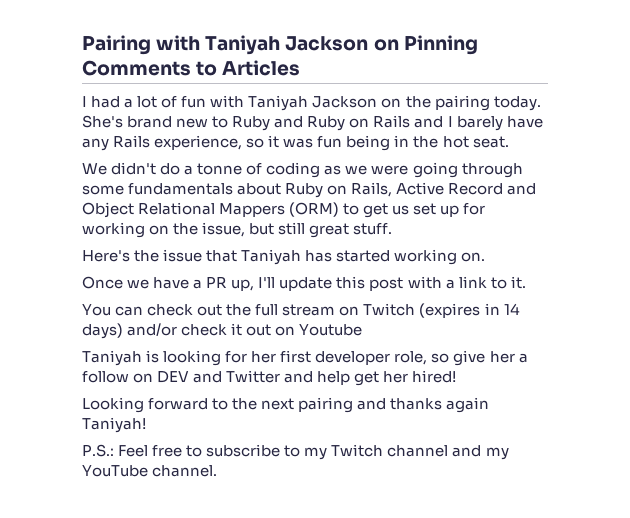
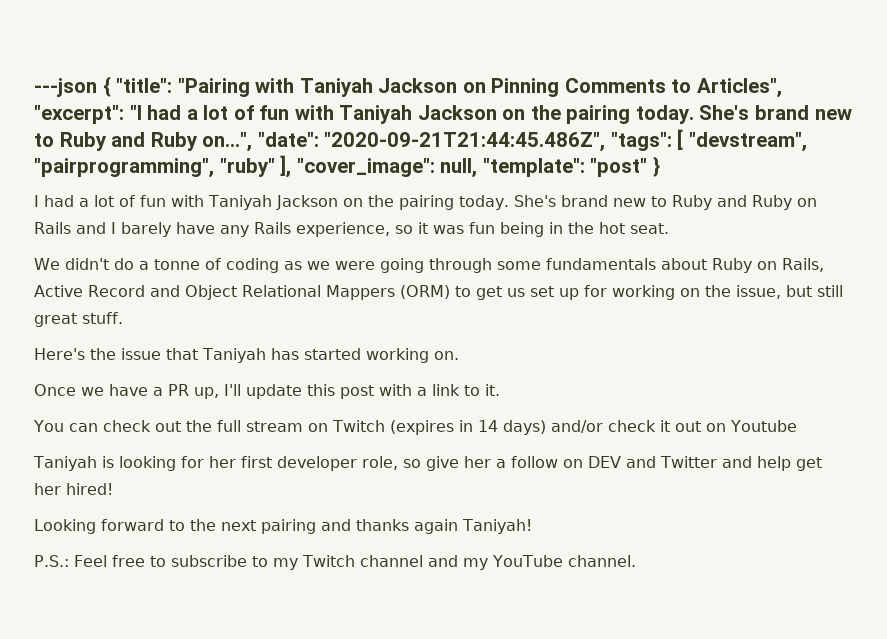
- Pairing with Taniyah Jackson on Pinning Comments to Articles
+ ---json { "title": "Pairing with Taniyah Jackson on Pinning Comments to Articles", "excerpt": "I had a lot of fun with Taniyah Jackson on the pairing today. She's brand new to Ruby and Ruby on...", "date": "2020-09-21T21:44:45.486Z", "tags": [ "devstream", "pairprogramming", "ruby" ], "cover_image": null, "template": "post" }

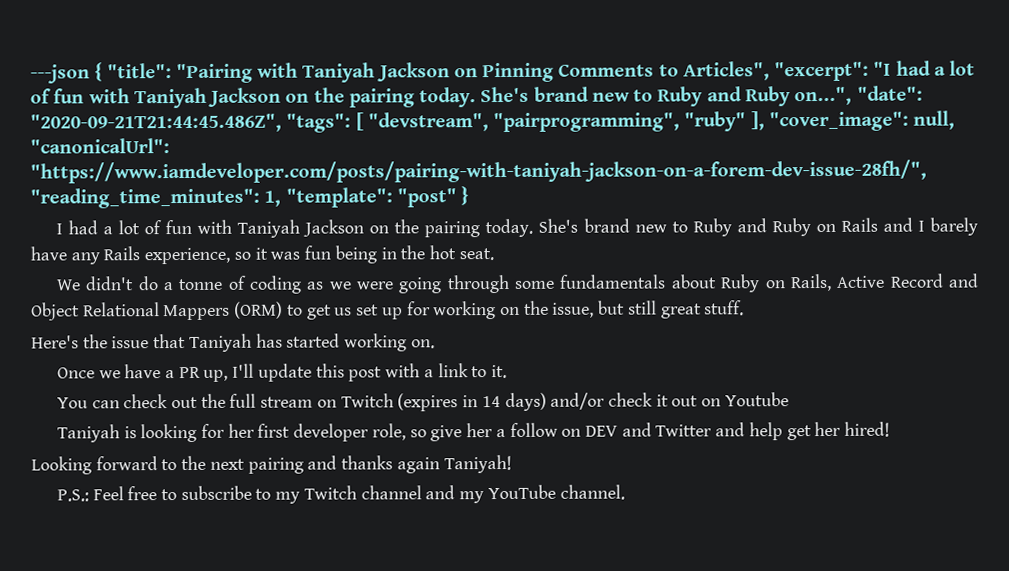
- She's brand new to Ruby and Ruby on...", "date": "2020-09-21T21:44:45.486Z", "tags": [ "devstream", "pairprogramming", "ruby" ], "cover_image": null, "template": "post" }
+ She's brand new to Ruby and Ruby on...", "date": "2020-09-21T21:44:45.486Z", "tags": [ "devstream", "pairprogramming", "ruby" ], "cover_image": null, "canonicalUrl": "https://www.iamdeveloper.com/posts/pairing-with-taniyah-jackson-on-a-forem-dev-issue-28fh/", "reading_time_minutes": 1, "template": "post" }

